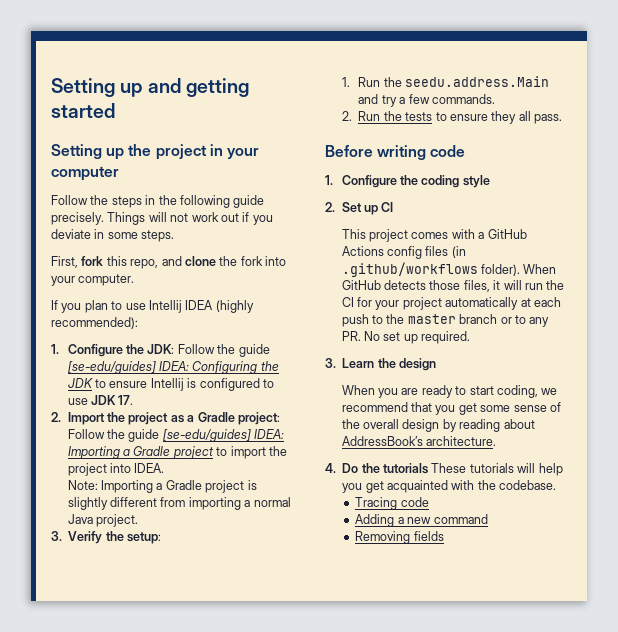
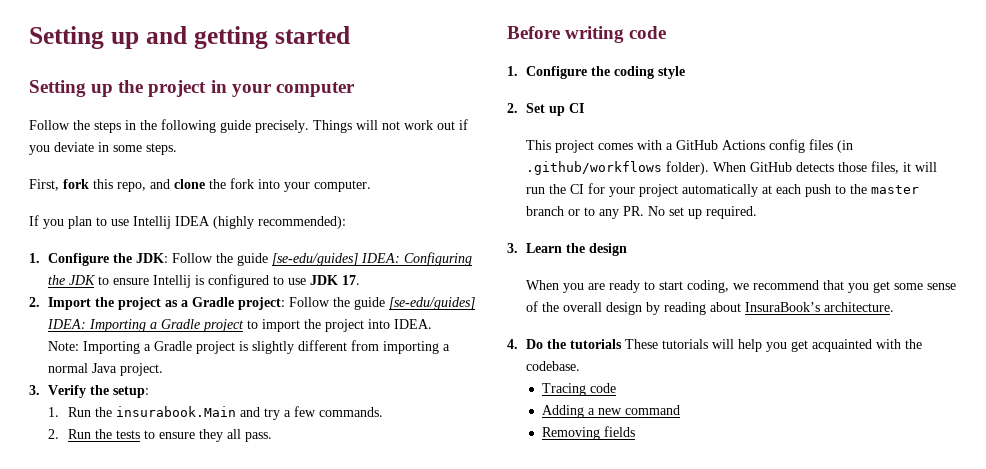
- 1. Run the seedu.address.Main and try a few commands.
+ 1. Run the insurabook.Main and try a few commands.
- When you are ready to start coding, we recommend that you get some sense of the overall design by reading about AddressBook’s architecture.
+ When you are ready to start coding, we recommend that you get some sense of the overall design by reading about InsuraBook’s architecture.

